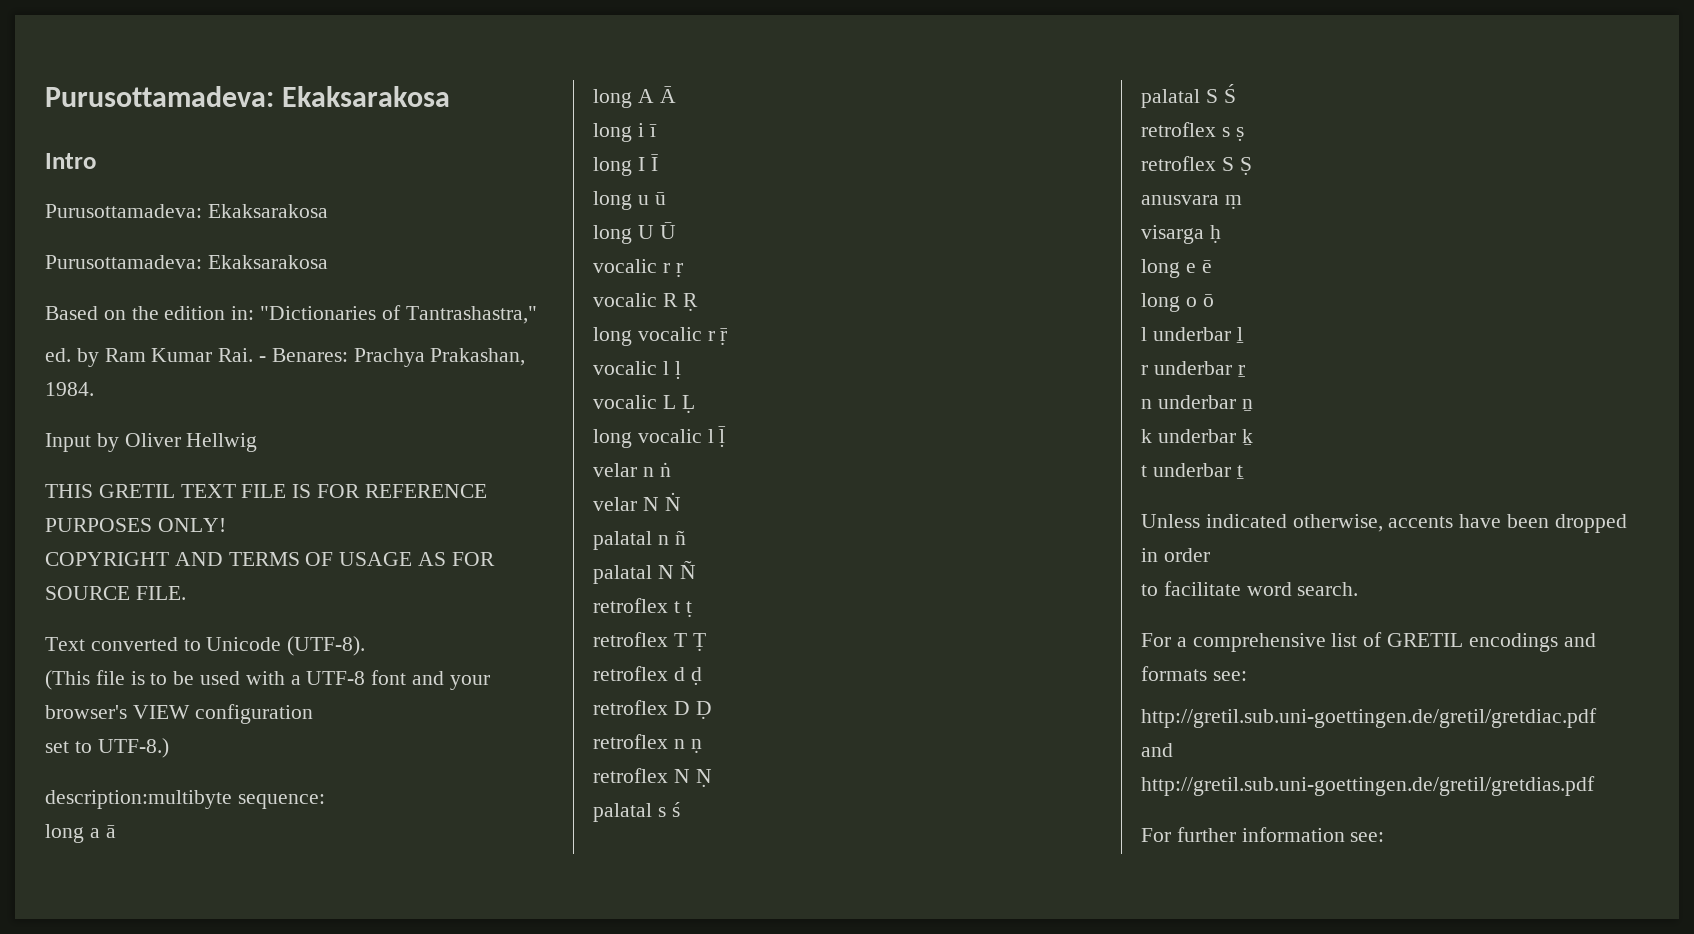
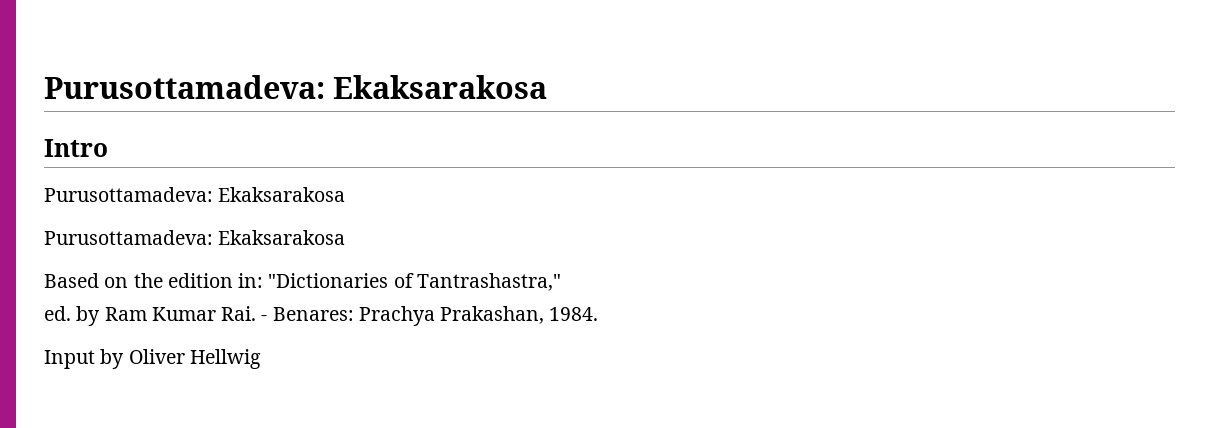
- THIS GRETIL TEXT FILE IS FOR REFERENCE PURPOSES ONLY!
- COPYRIGHT AND TERMS OF USAGE AS FOR SOURCE FILE.
- Text converted to Unicode (UTF-8).
- (This file is to be used with a UTF-8 font and your browser's VIEW configuration
- set to UTF-8.)
- description:multibyte sequence:
- long a ā
- long A Ā
- long i ī
- long I Ī
- long u ū
- long U Ū
- vocalic r ṛ
- vocalic R Ṛ
- long vocalic r ṝ
- vocalic l ḷ
- vocalic L Ḷ
- long vocalic l ḹ
- velar n ṅ
- velar N Ṅ
- palatal n ñ
- palatal N Ñ
- retroflex t ṭ
- retroflex T Ṭ
- retroflex d ḍ
- retroflex D Ḍ
- retroflex n ṇ
- retroflex N Ṇ
- palatal s ś
- palatal S Ś
- retroflex s ṣ
- retroflex S Ṣ
- anusvara ṃ
- visarga ḥ
- long e ē
- long o ō
- l underbar ḻ
- r underbar ṟ
- n underbar ṉ
- k underbar ḵ
- t underbar ṯ
- Unless indicated otherwise, accents have been dropped in order
- to facilitate word search.
- For a comprehensive list of GRETIL encodings and formats see:
- http://gretil.sub.uni-goettingen.de/gretil/gretdiac.pdf
- and
- http://gretil.sub.uni-goettingen.de/gretil/gretdias.pdf
- For further information see:

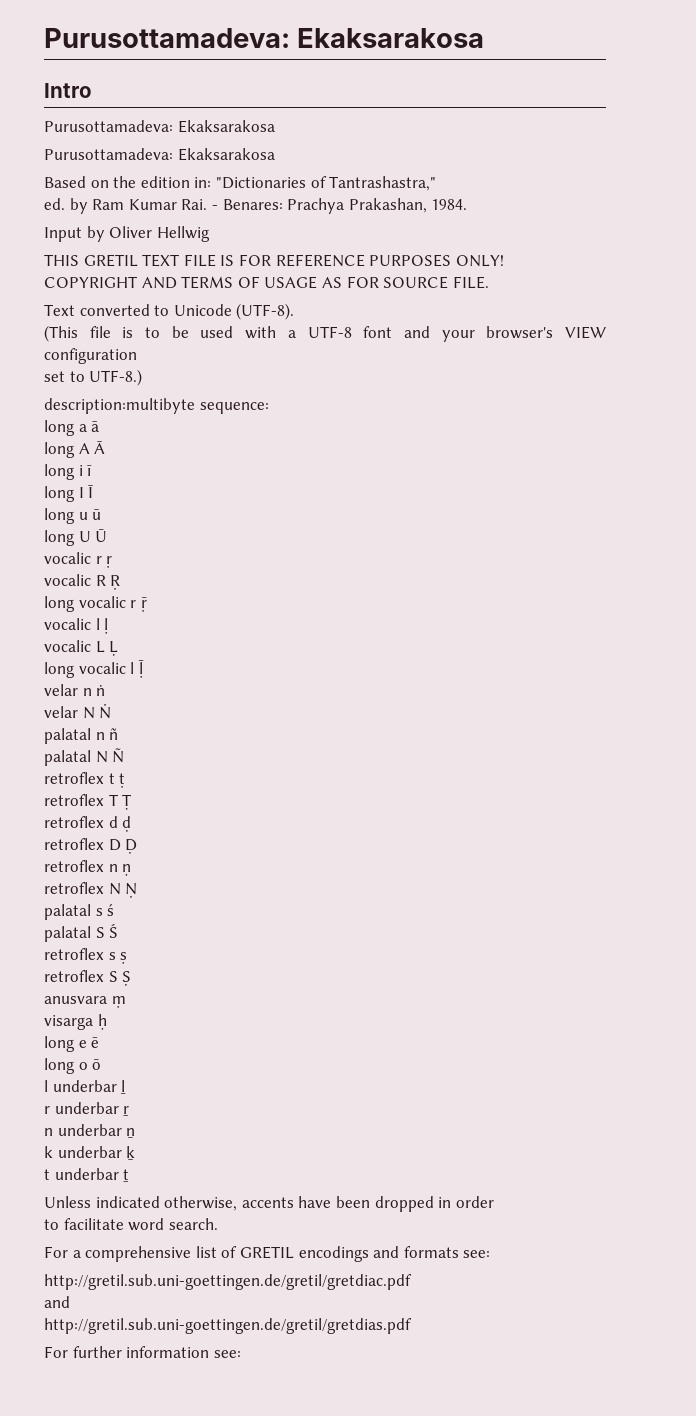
+ THIS GRETIL TEXT FILE IS FOR REFERENCE PURPOSES ONLY!
+ COPYRIGHT AND TERMS OF USAGE AS FOR SOURCE FILE.
+ Text converted to Unicode (UTF-8).
+ (This file is to be used with a UTF-8 font and your browser's VIEW configuration
+ set to UTF-8.)
+ description:multibyte sequence:
+ long a ā
+ long A Ā
+ long i ī
+ long I Ī
+ long u ū
+ long U Ū
+ vocalic r ṛ
+ vocalic R Ṛ
+ long vocalic r ṝ
+ vocalic l ḷ
+ vocalic L Ḷ
+ long vocalic l ḹ
+ velar n ṅ
+ velar N Ṅ
+ palatal n ñ
+ palatal N Ñ
+ retroflex t ṭ
+ retroflex T Ṭ
+ retroflex d ḍ
+ retroflex D Ḍ
+ retroflex n ṇ
+ retroflex N Ṇ
+ palatal s ś
+ palatal S Ś
+ retroflex s ṣ
+ retroflex S Ṣ
+ anusvara ṃ
+ visarga ḥ
+ long e ē
+ long o ō
+ l underbar ḻ
+ r underbar ṟ
+ n underbar ṉ
+ k underbar ḵ
+ t underbar ṯ
+ Unless indicated otherwise, accents have been dropped in order
+ to facilitate word search.
+ For a comprehensive list of GRETIL encodings and formats see:
+ http://gretil.sub.uni-goettingen.de/gretil/gretdiac.pdf
+ and
+ http://gretil.sub.uni-goettingen.de/gretil/gretdias.pdf
+ For further information see:

